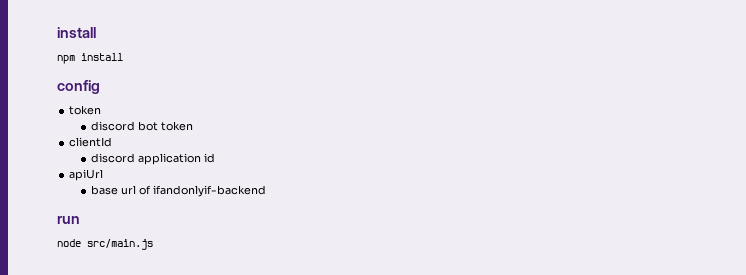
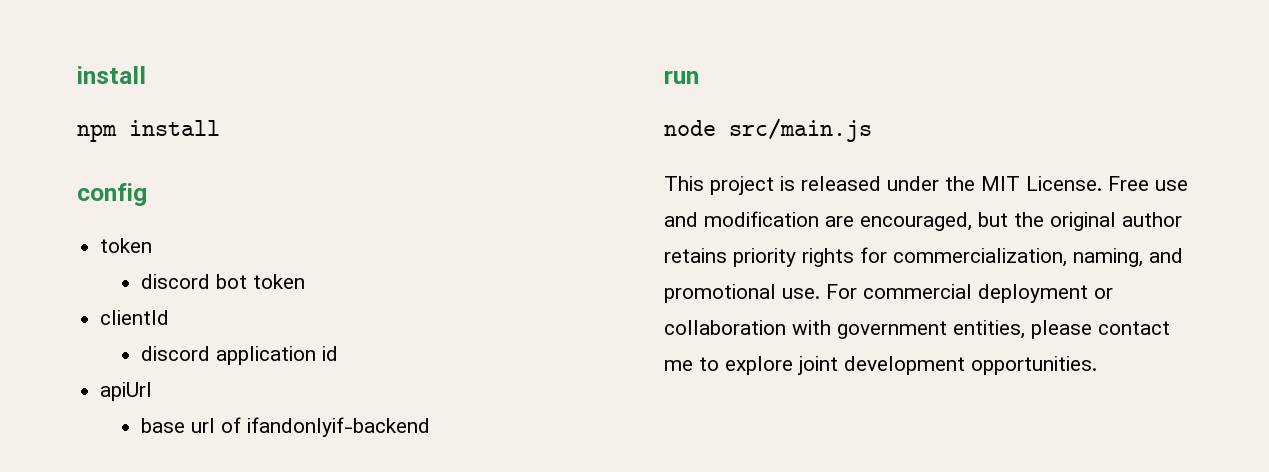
+ This project is released under the MIT License. Free use and modification are encouraged, but the original author retains priority rights for commercialization, naming, and promotional use. For commercial deployment or collaboration with government entities, please contact me to explore joint development opportunities.

